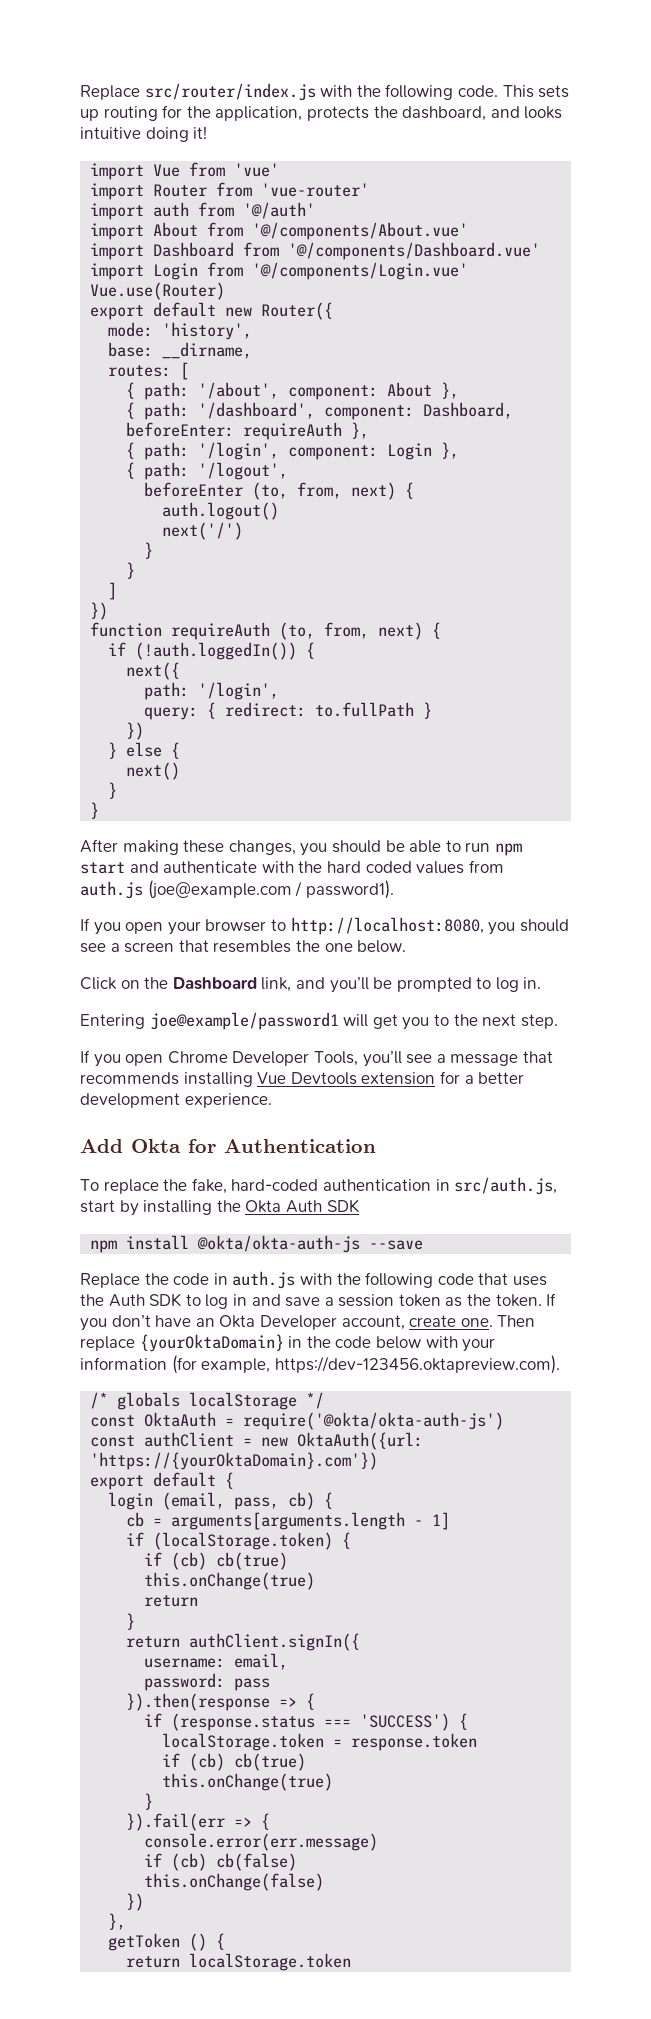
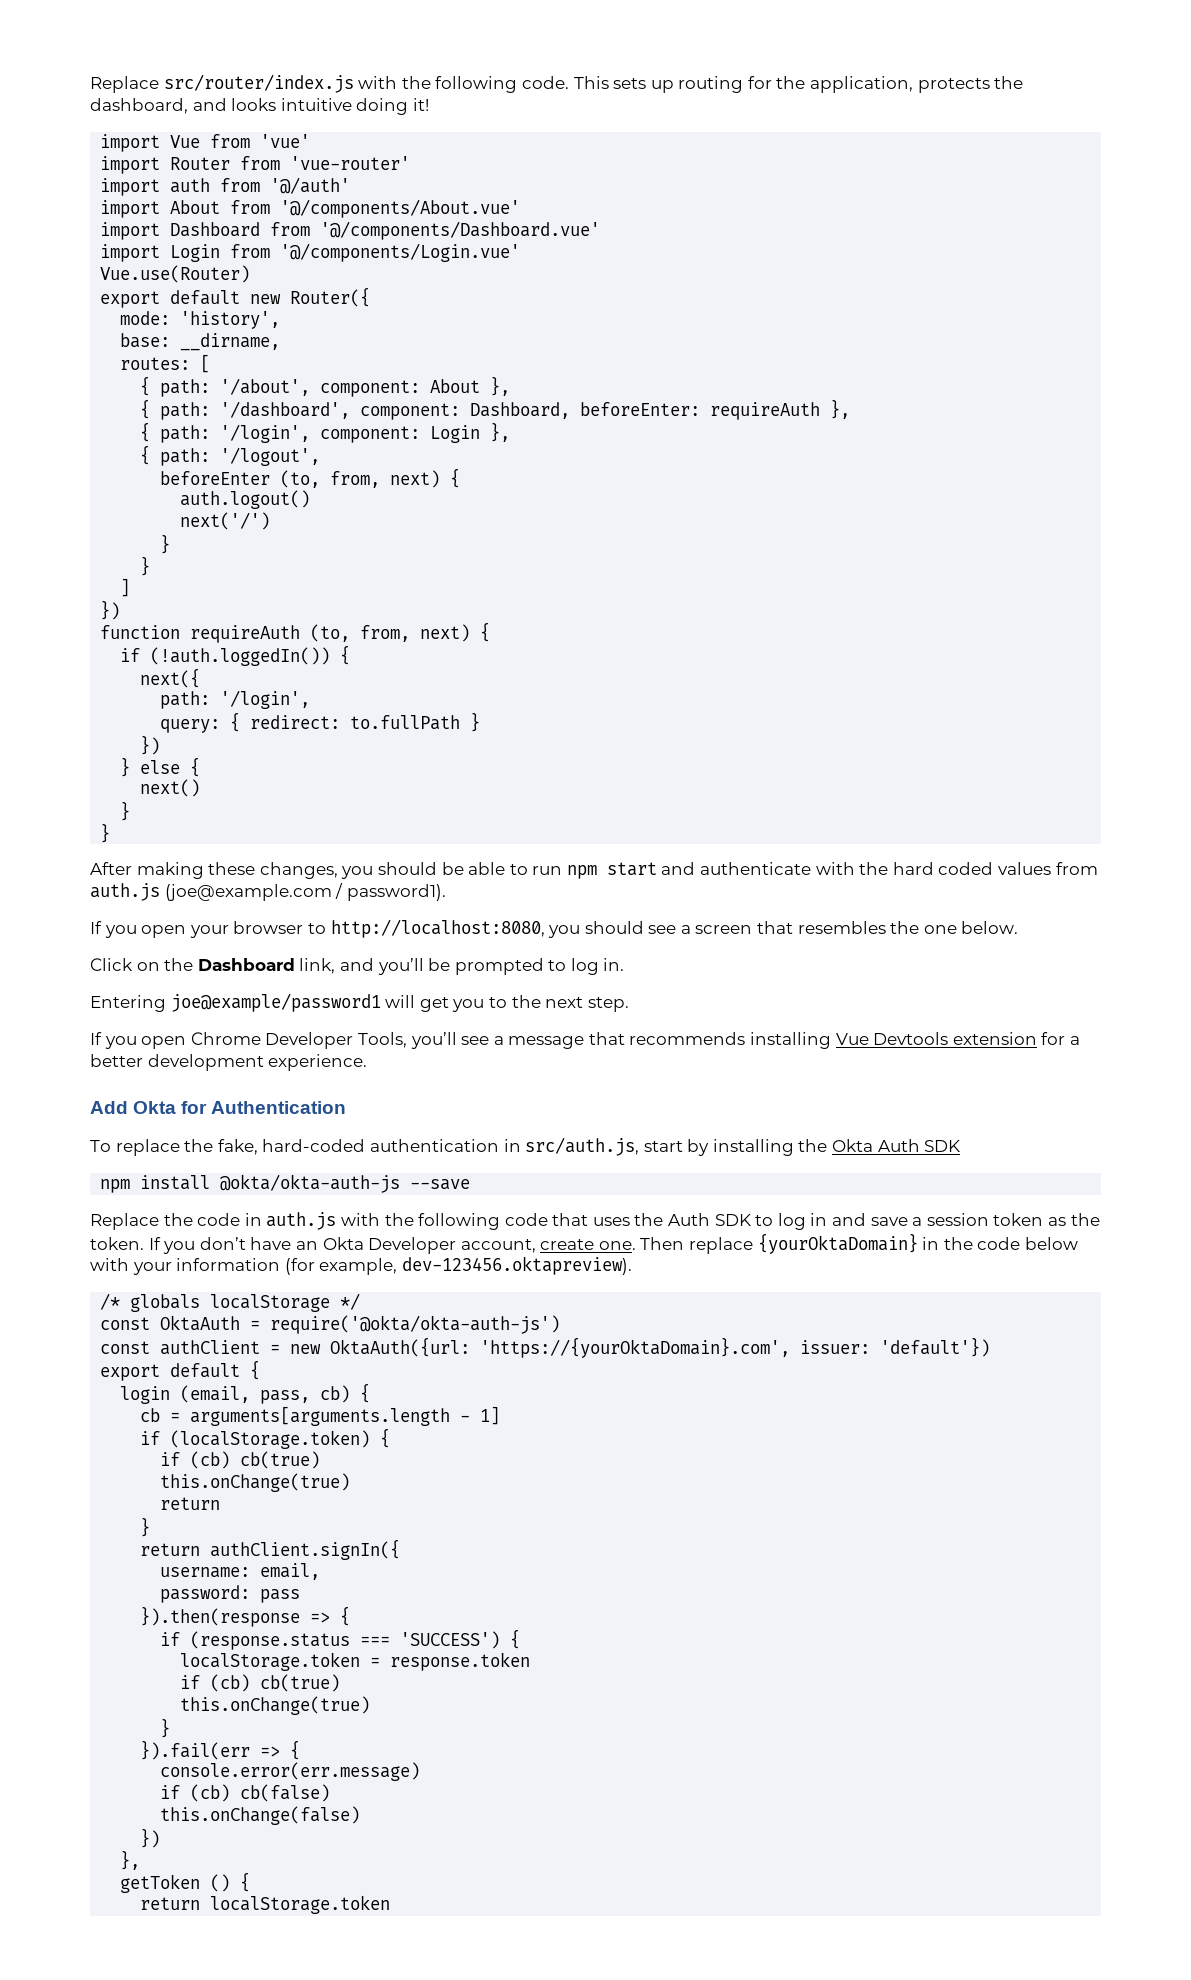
- Then replace {yourOktaDomain} in the code below with your information (for example, https://dev-123456.oktapreview.com).
+ Then replace {yourOktaDomain} in the code below with your information (for example, dev-123456.oktapreview).
- const authClient = new OktaAuth({url: 'https://{yourOktaDomain}.com'})
+ const authClient = new OktaAuth({url: 'https://{yourOktaDomain}.com', issuer: 'default'})

